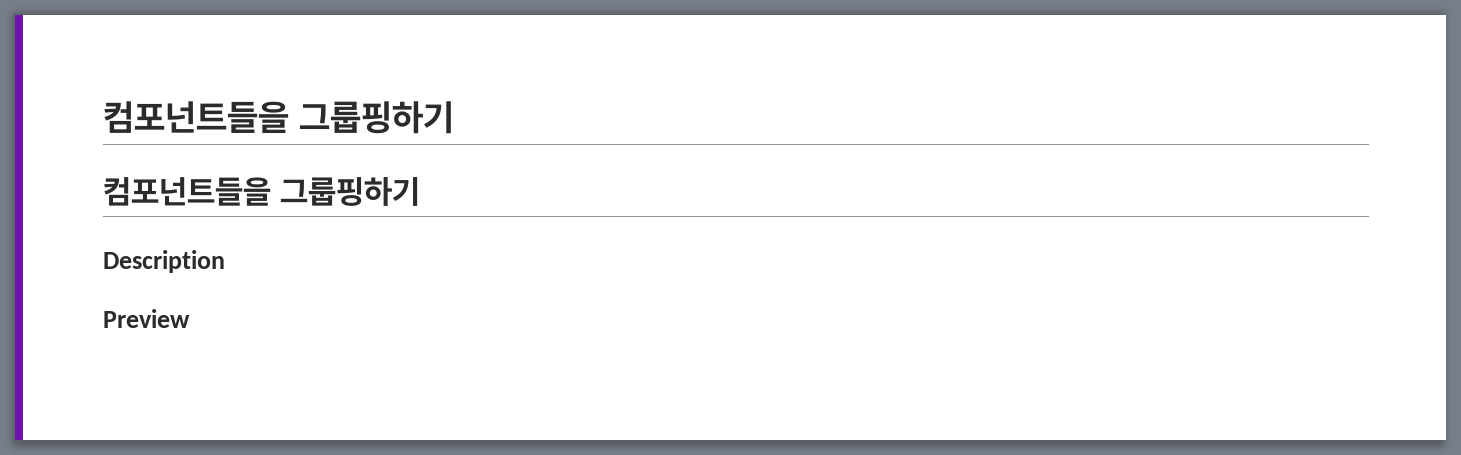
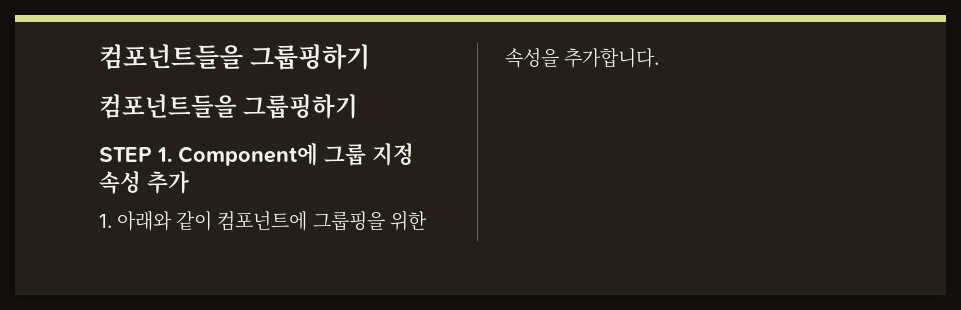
- Description
- Preview
+ STEP 1. Component에 그룹 지정 속성 추가
+ 1. 아래와 같이 컴포넌트에 그룹핑을 위한 속성을 추가합니다.

